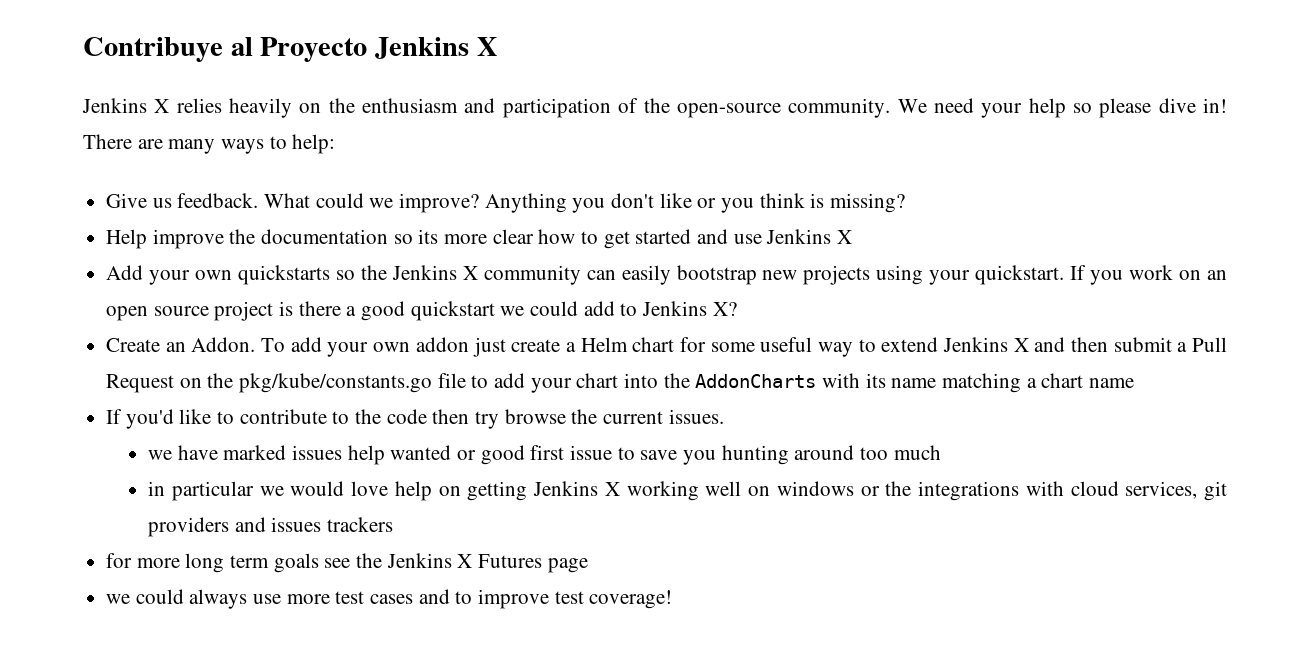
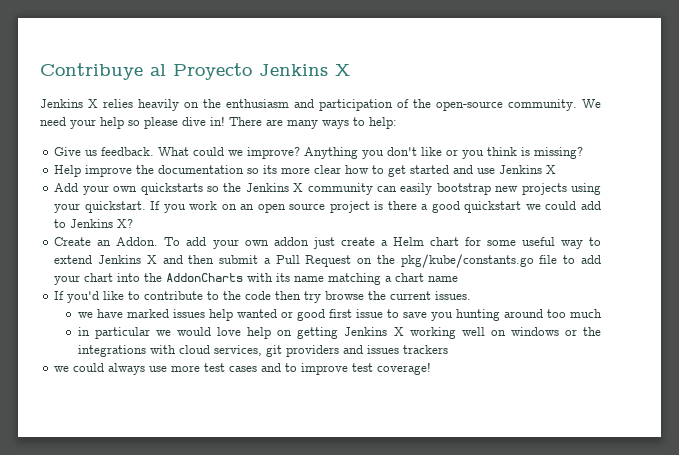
- for more long term goals see the Jenkins X Futures page

